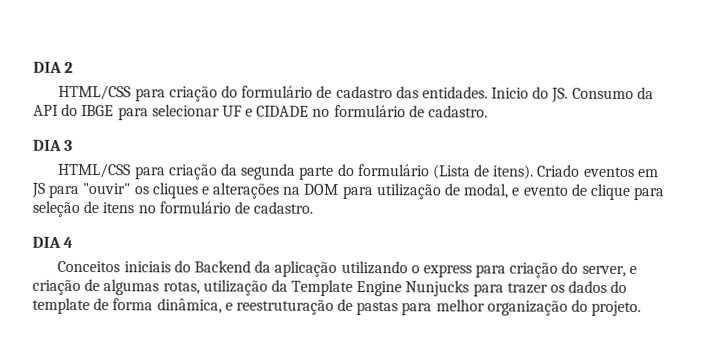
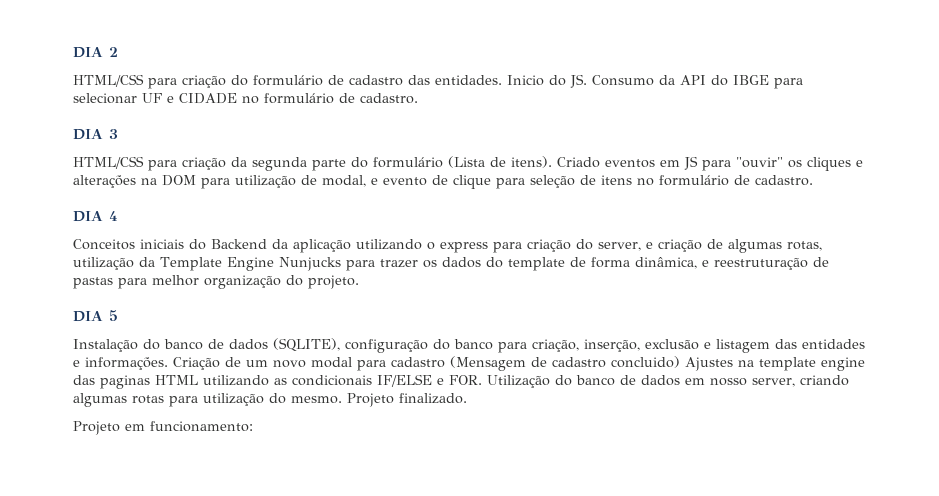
+ DIA 5
+ Instalação do banco de dados (SQLITE), configuração do banco para criação, inserção, exclusão e listagem das entidades e informações. Criação de um novo modal para cadastro (Mensagem de cadastro concluido) Ajustes na template engine das paginas HTML utilizando as condicionais IF/ELSE e FOR. Utilização do banco de dados em nosso server, criando algumas rotas para utilização do mesmo. Projeto finalizado.
+ Projeto em funcionamento:

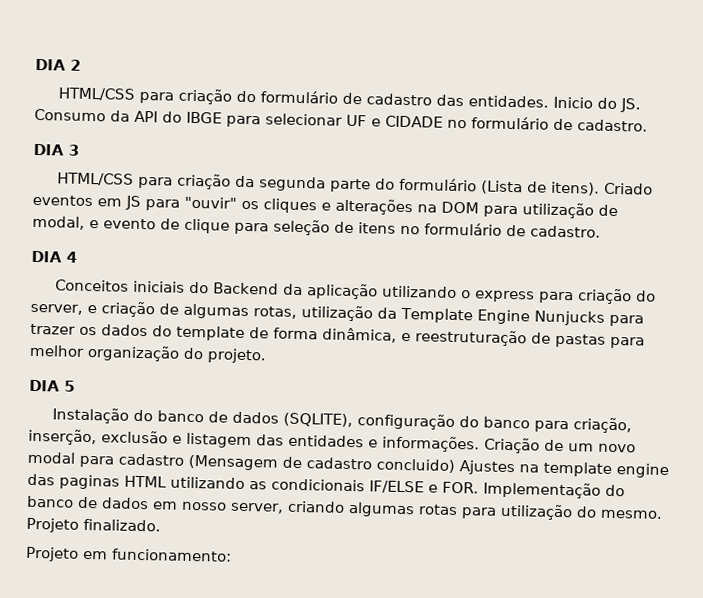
- Criação de um novo modal para cadastro (Mensagem de cadastro concluido) Ajustes na template engine das paginas HTML utilizando as condicionais IF/ELSE e FOR. Utilização do banco de dados em nosso server, criando algumas rotas para utilização do mesmo.
+ Criação de um novo modal para cadastro (Mensagem de cadastro concluido) Ajustes na template engine das paginas HTML utilizando as condicionais IF/ELSE e FOR. Implementação do banco de dados em nosso server, criando algumas rotas para utilização do mesmo.

